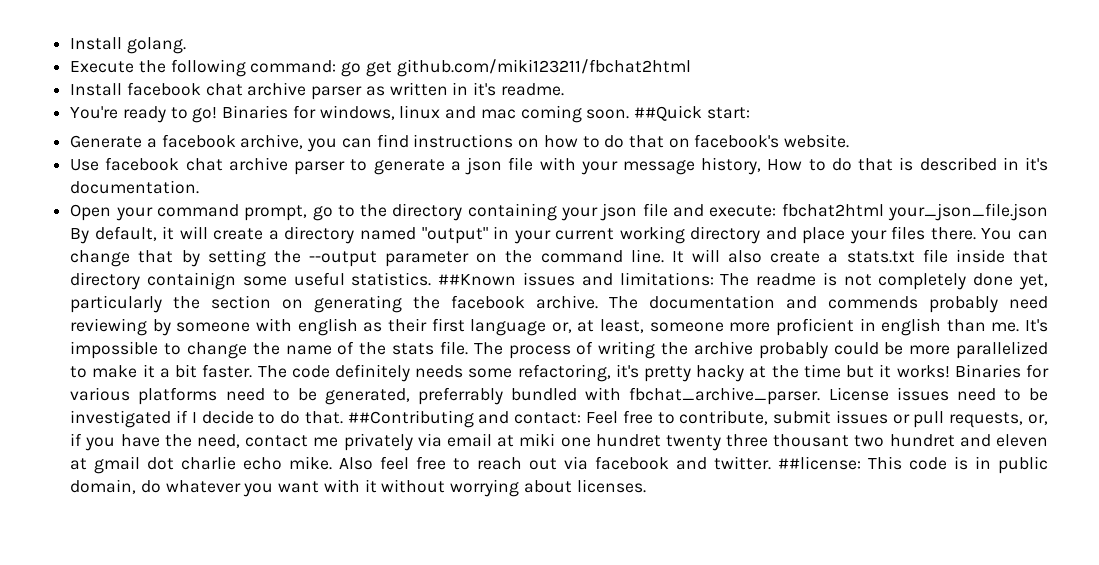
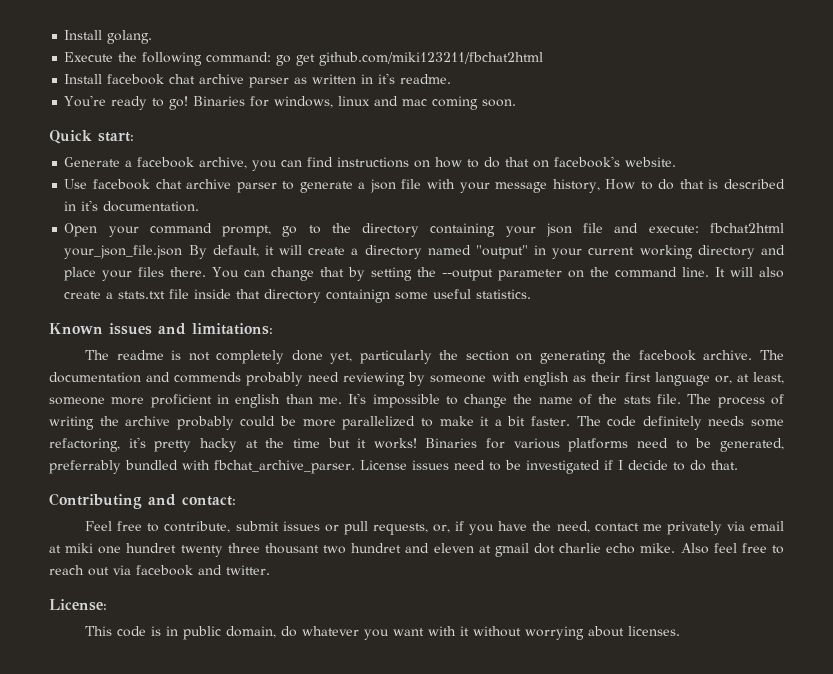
- Binaries for windows, linux and mac coming soon. ##Quick start:
+ Binaries for windows, linux and mac coming soon.
+ Quick start:
- It will also create a stats.txt file inside that directory containign some useful statistics. ##Known issues and limitations: The readme is not completely done yet, particularly the section on generating the facebook archive.
+ It will also create a stats.txt file inside that directory containign some useful statistics.
+ Known issues and limitations:
+ The readme is not completely done yet, particularly the section on generating the facebook archive.
- License issues need to be investigated if I decide to do that. ##Contributing and contact: Feel free to contribute, submit issues or pull requests, or, if you have the need, contact me privately via email at miki one hundret twenty three thousant two hundret and eleven at gmail dot charlie echo mike.
+ License issues need to be investigated if I decide to do that.
+ Contributing and contact:
+ Feel free to contribute, submit issues or pull requests, or, if you have the need, contact me privately via email at miki one hundret twenty three thousant two hundret and eleven at gmail dot charlie echo mike.
- Also feel free to reach out via facebook and twitter. ##license: This code is in public domain, do whatever you want with it without worrying about licenses.
+ Also feel free to reach out via facebook and twitter.
+ License:
+ This code is in public domain, do whatever you want with it without worrying about licenses.

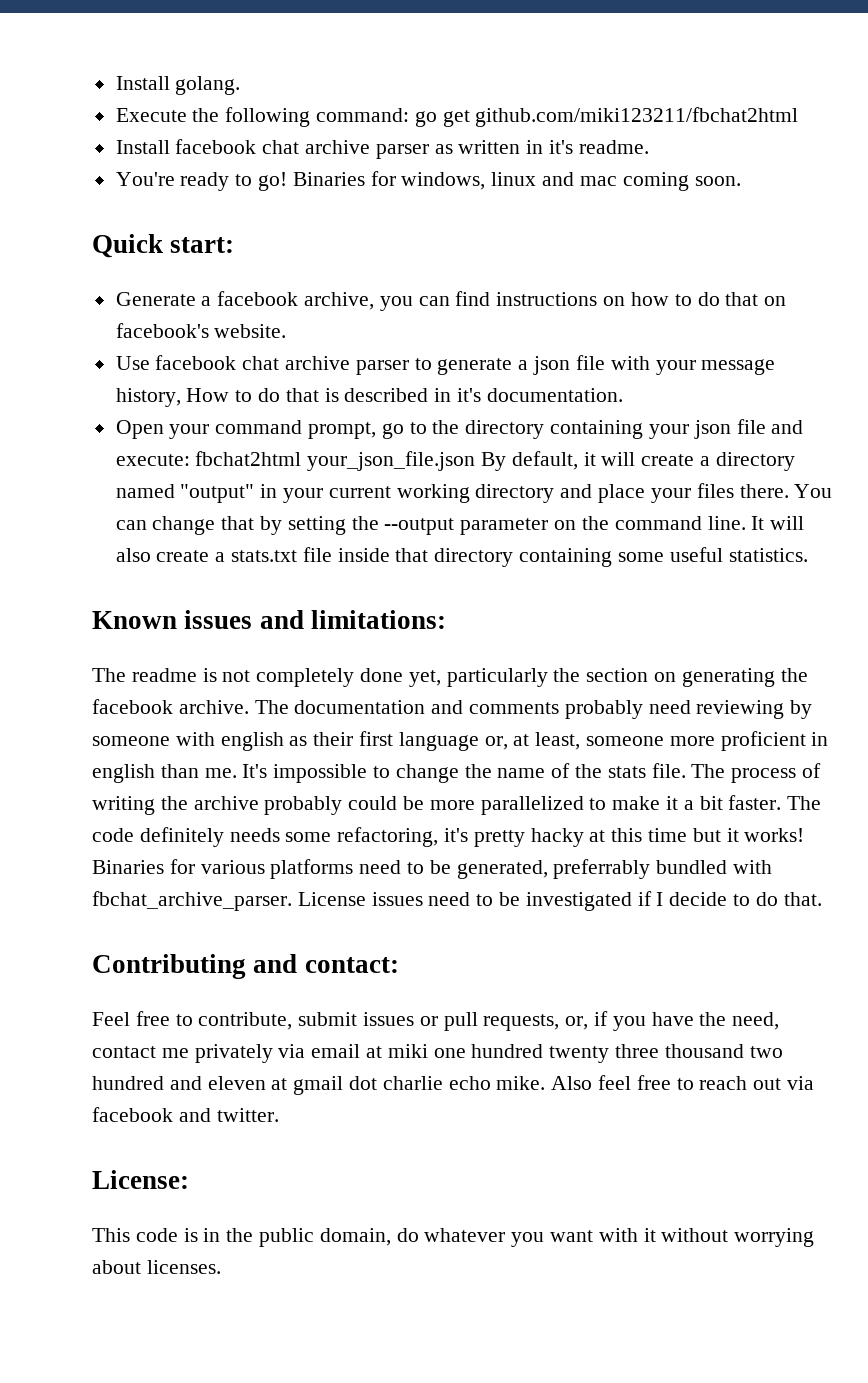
- It will also create a stats.txt file inside that directory containign some useful statistics.
+ It will also create a stats.txt file inside that directory containing some useful statistics.
- The documentation and commends probably need reviewing by someone with english as their first language or, at least, someone more proficient in english than me.
+ The documentation and comments probably need reviewing by someone with english as their first language or, at least, someone more proficient in english than me.
- The code definitely needs some refactoring, it's pretty hacky at the time but it works!
+ The code definitely needs some refactoring, it's pretty hacky at this time but it works!
- Feel free to contribute, submit issues or pull requests, or, if you have the need, contact me privately via email at miki one hundret twenty three thousant two hundret and eleven at gmail dot charlie echo mike.
+ Feel free to contribute, submit issues or pull requests, or, if you have the need, contact me privately via email at miki one hundred twenty three thousand two hundred and eleven at gmail dot charlie echo mike.
- This code is in public domain, do whatever you want with it without worrying about licenses.
+ This code is in the public domain, do whatever you want with it without worrying about licenses.

